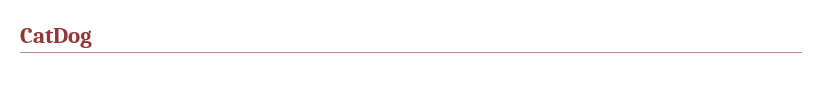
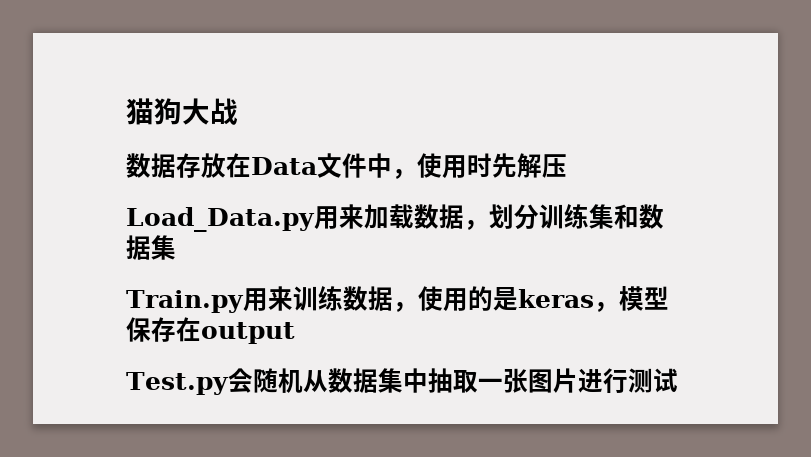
- CatDog
+ 猫狗大战
+ 数据存放在Data文件中，使用时先解压
+ Load_Data.py用来加载数据，划分训练集和数据集
+ Train.py用来训练数据，使用的是keras，模型保存在output
+ Test.py会随机从数据集中抽取一张图片进行测试

